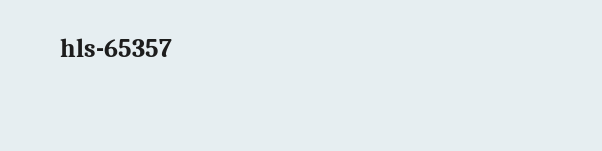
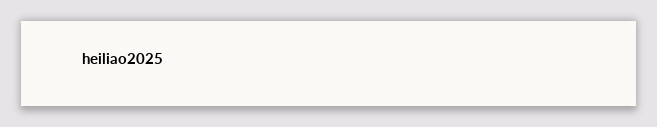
- hls-65357
+ heiliao2025

